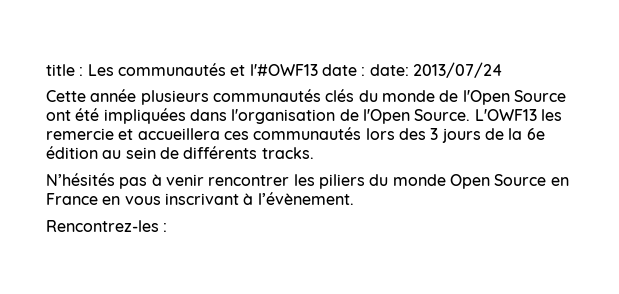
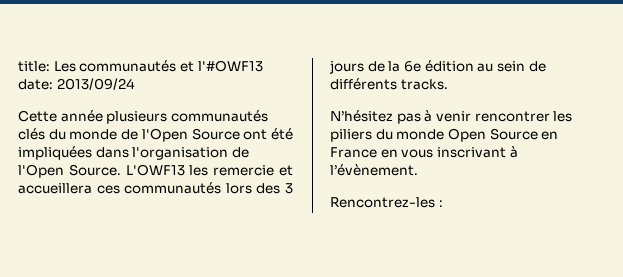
- title : Les communautés et l'#OWF13 date : date: 2013/07/24
+ title: Les communautés et l'#OWF13 date: 2013/09/24
- N’hésités pas à venir rencontrer les piliers du monde Open Source en France en vous inscrivant à l’évènement.
+ N’hésitez pas à venir rencontrer les piliers du monde Open Source en France en vous inscrivant à l’évènement.

